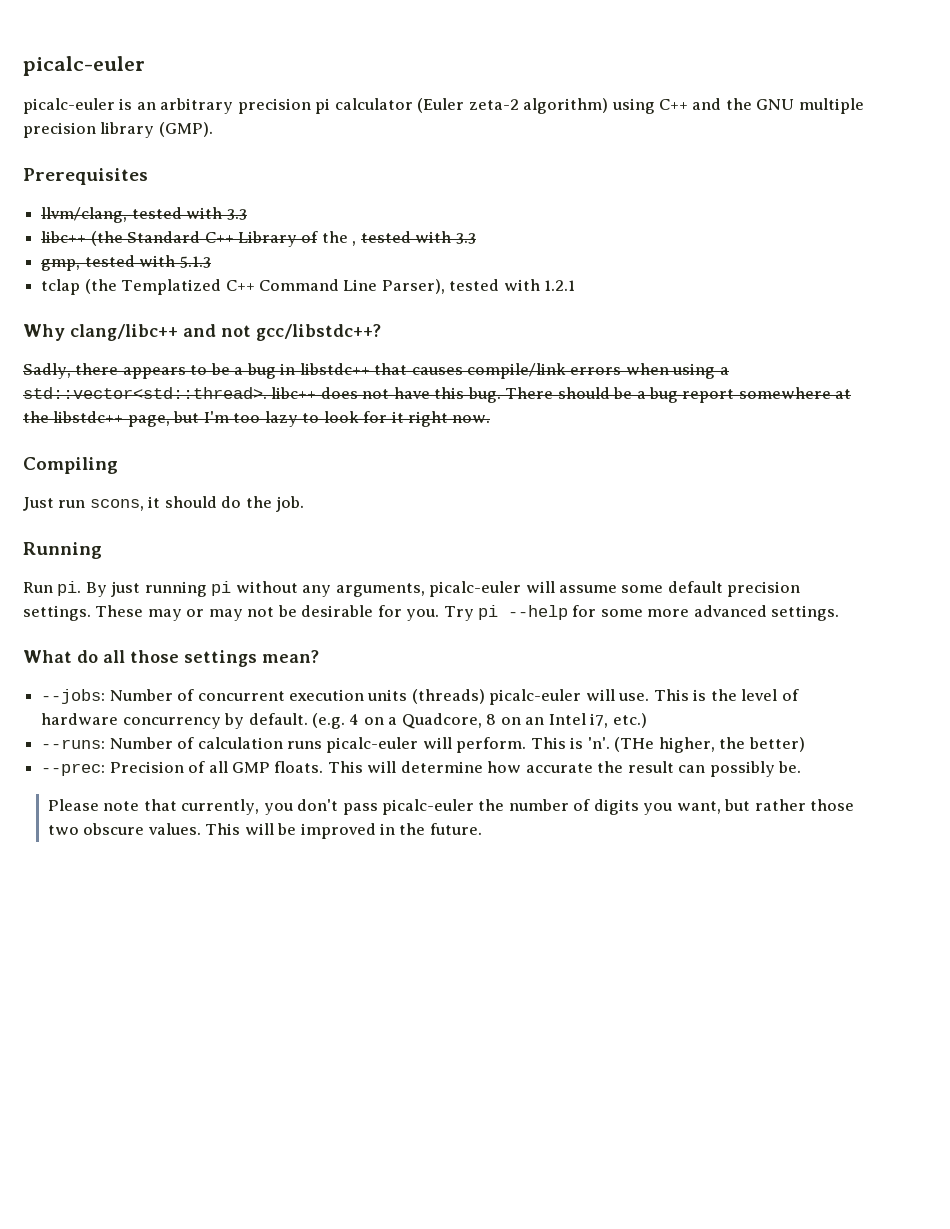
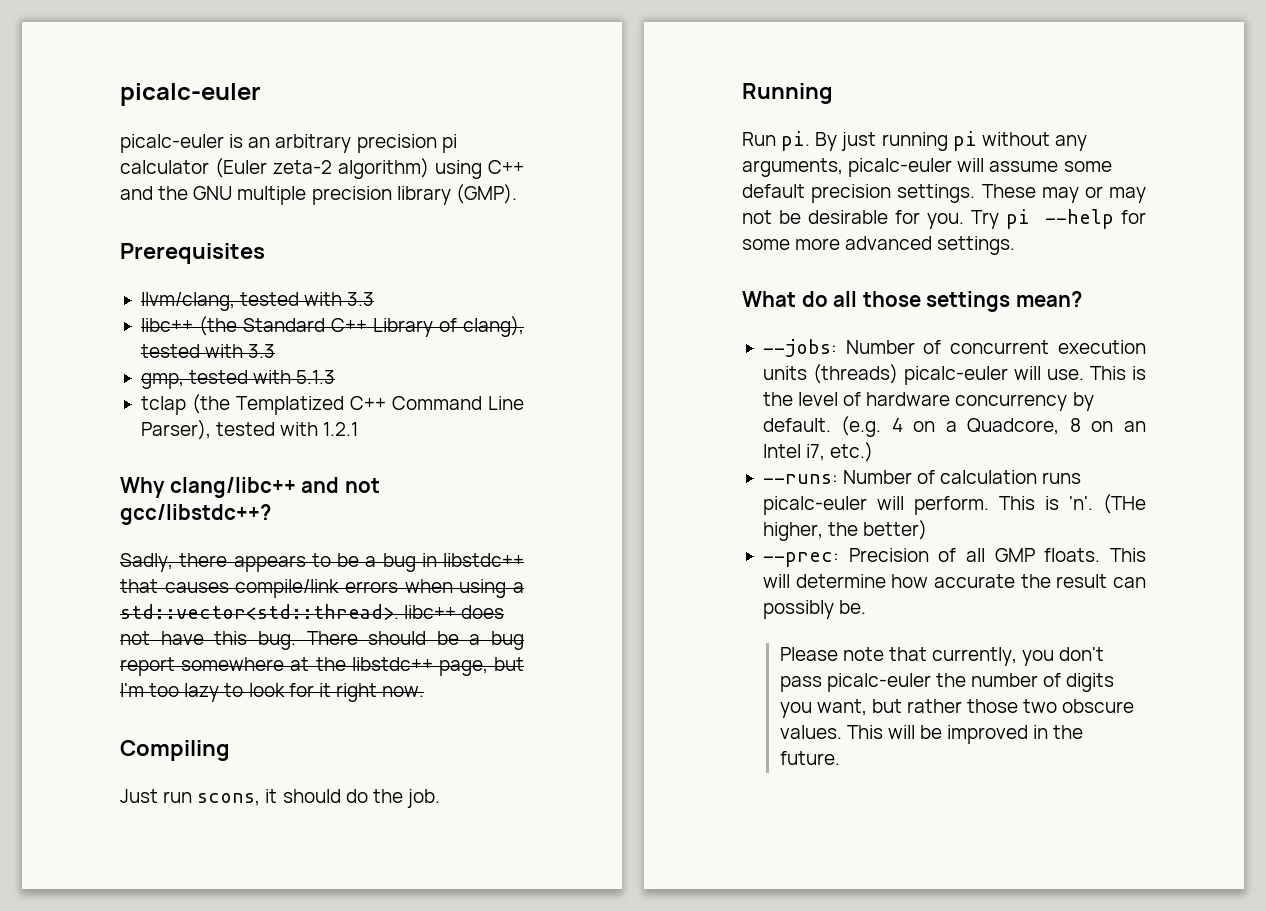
- libc++ (the Standard C++ Library of the , tested with 3.3
+ libc++ (the Standard C++ Library of clang), tested with 3.3

